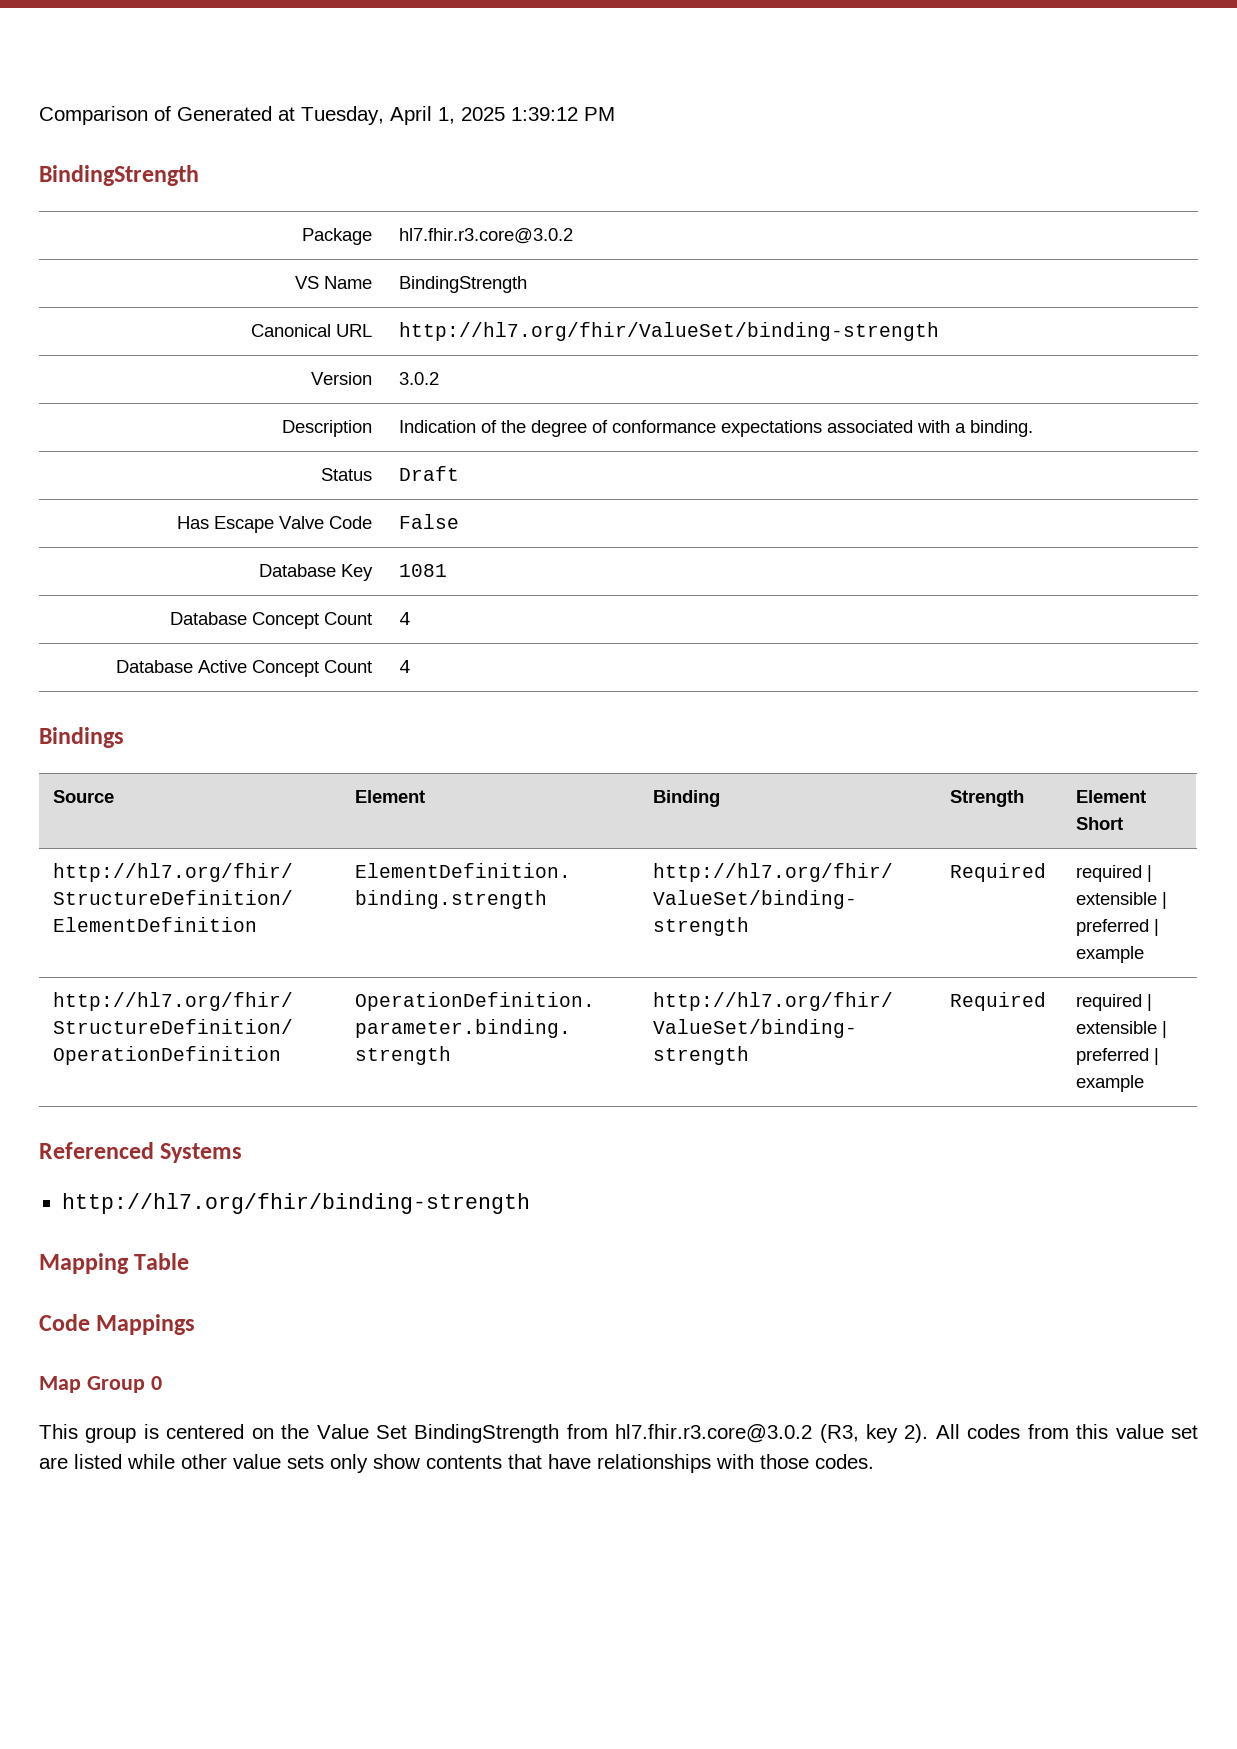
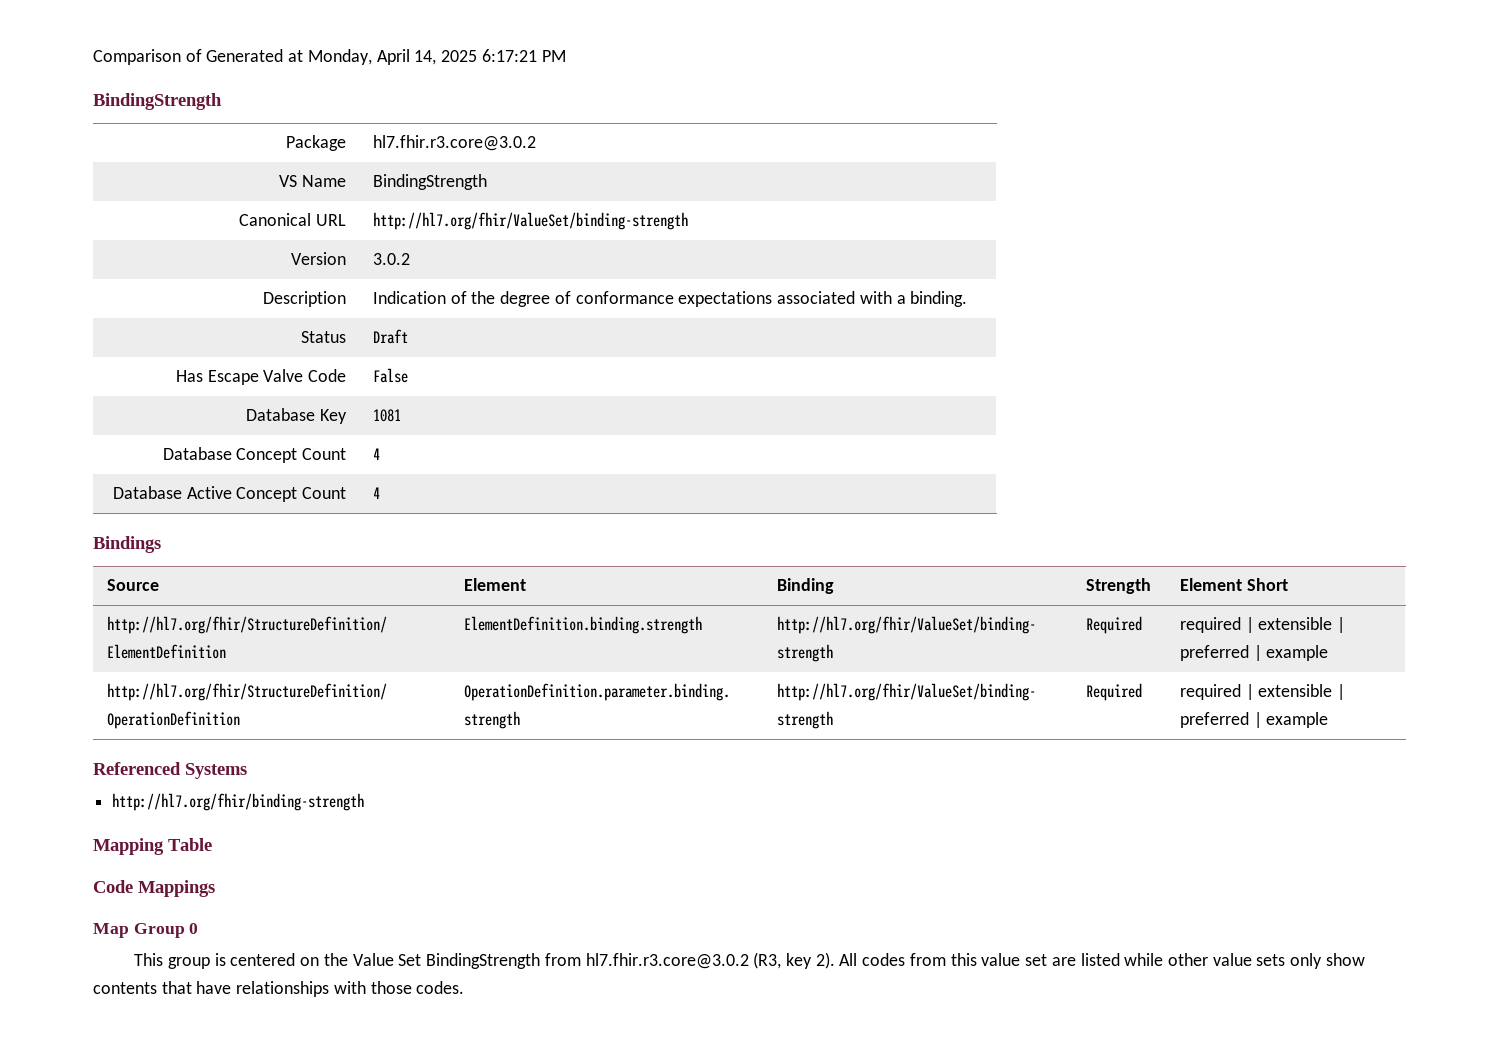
- Comparison of Generated at Tuesday, April 1, 2025 1:39:12 PM
+ Comparison of Generated at Monday, April 14, 2025 6:17:21 PM

